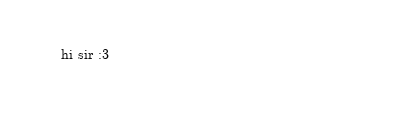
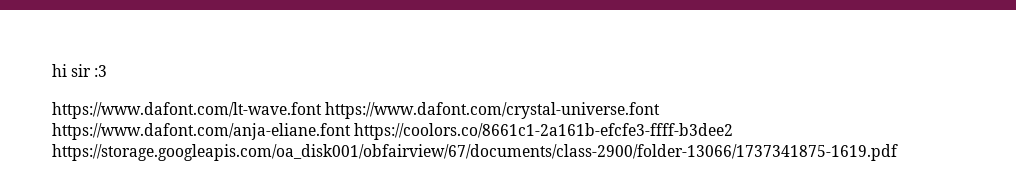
+ https://www.dafont.com/lt-wave.font https://www.dafont.com/crystal-universe.font https://www.dafont.com/anja-eliane.font https://coolors.co/8661c1-2a161b-efcfe3-ffff-b3dee2 https://storage.googleapis.com/oa_disk001/obfairview/67/documents/class-2900/folder-13066/1737341875-1619.pdf

